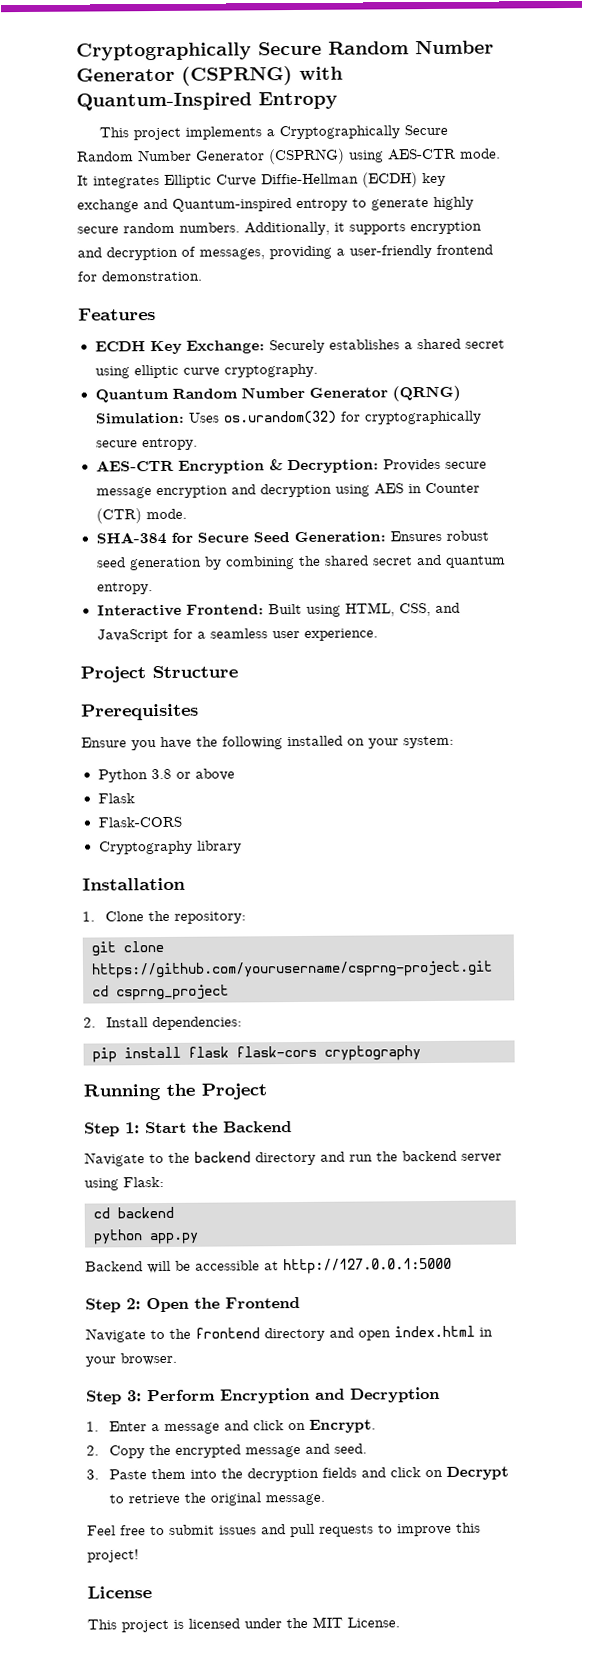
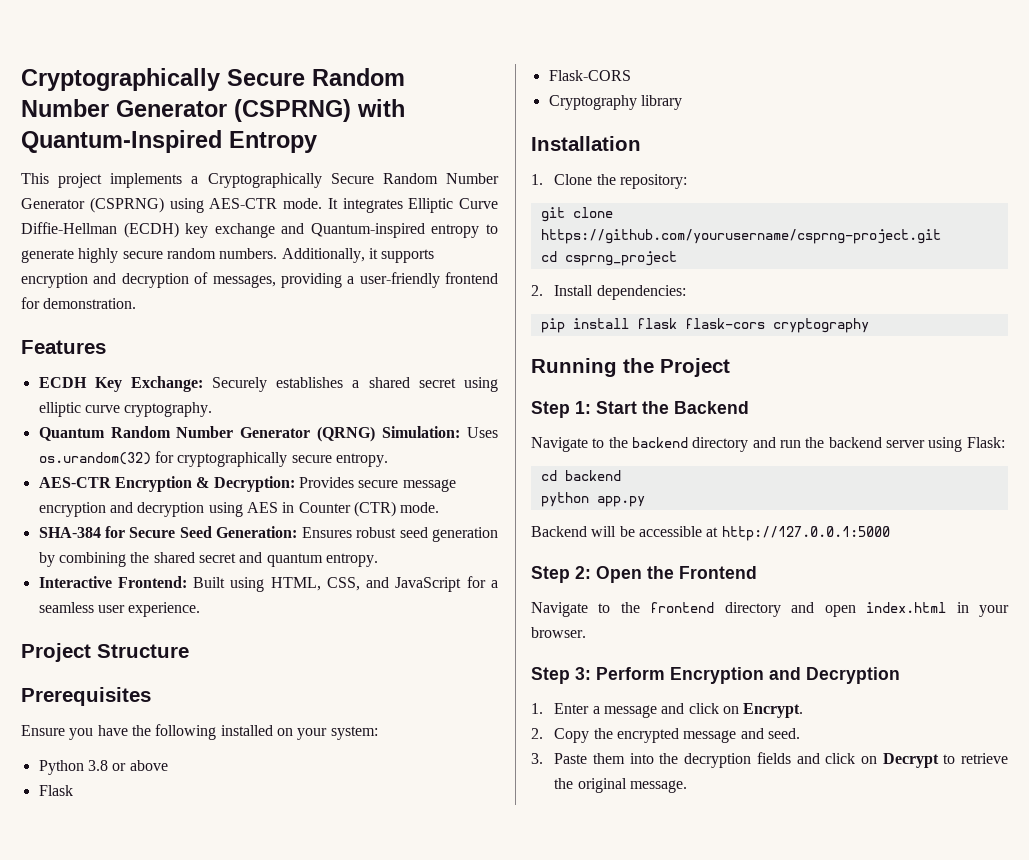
- Feel free to submit issues and pull requests to improve this project!
- License
- This project is licensed under the MIT License.

